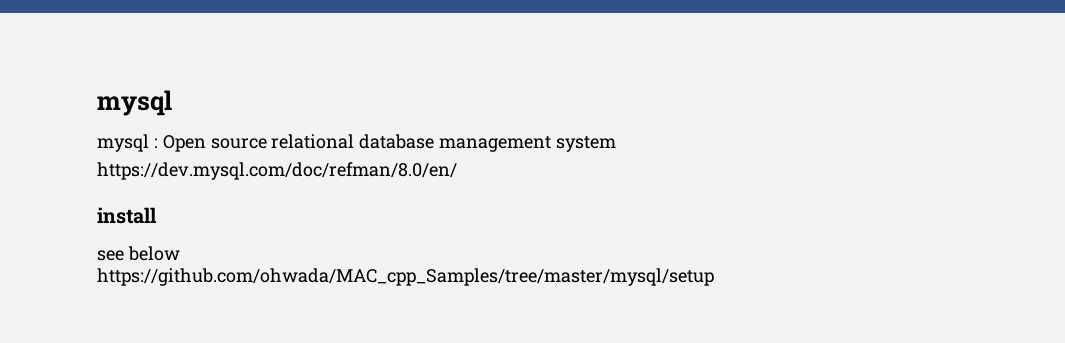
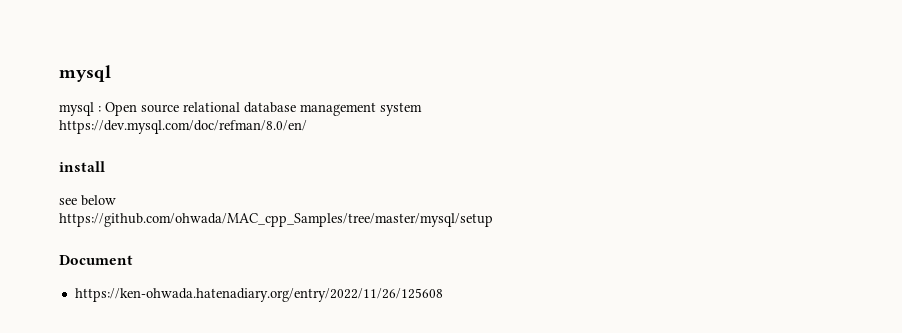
+ Document
+ https://ken-ohwada.hatenadiary.org/entry/2022/11/26/125608

